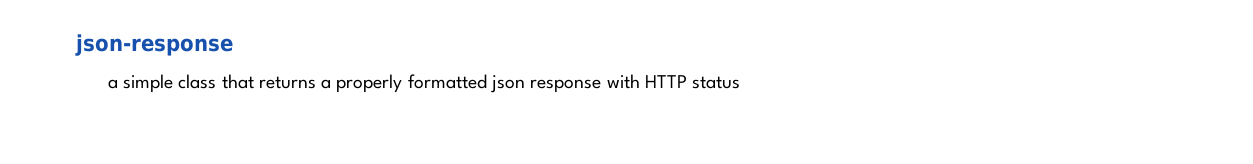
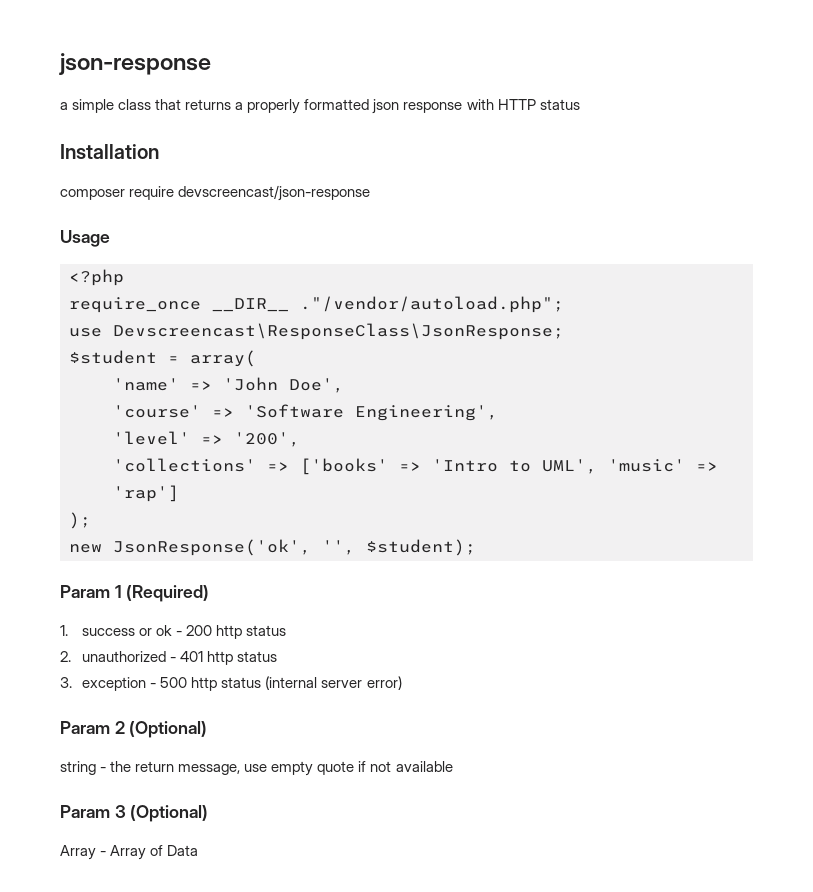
+ Installation
+ composer require devscreencast/json-response
+ Usage
+ <?php
+ require_once __DIR__ ."/vendor/autoload.php";
+ use Devscreencast\ResponseClass\JsonResponse;
+ $student = array(
+ 'name' => 'John Doe',
+ 'course' => 'Software Engineering',
+ 'level' => '200',
+ 'collections' => ['books' => 'Intro to UML', 'music' => 'rap']
+ );
+ new JsonResponse('ok', '', $student);
+ Param 1 (Required)
+ 1. success or ok - 200 http status
+ 2. unauthorized - 401 http status
+ 3. exception - 500 http status (internal server error)
+ Param 2 (Optional)
+ string - the return message, use empty quote if not available
+ Param 3 (Optional)
+ Array - Array of Data

